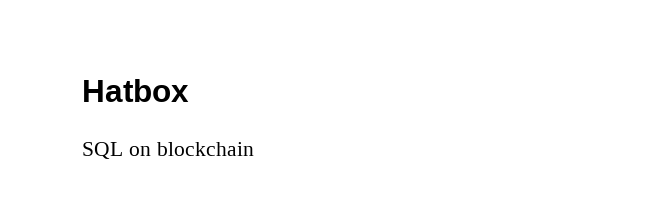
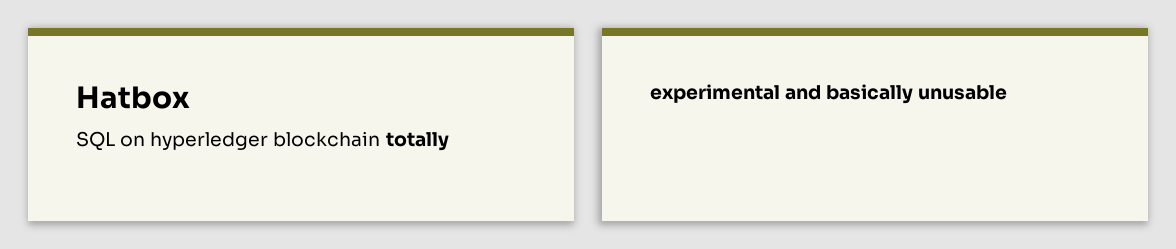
- SQL on blockchain
+ SQL on hyperledger blockchain totally experimental and basically unusable

